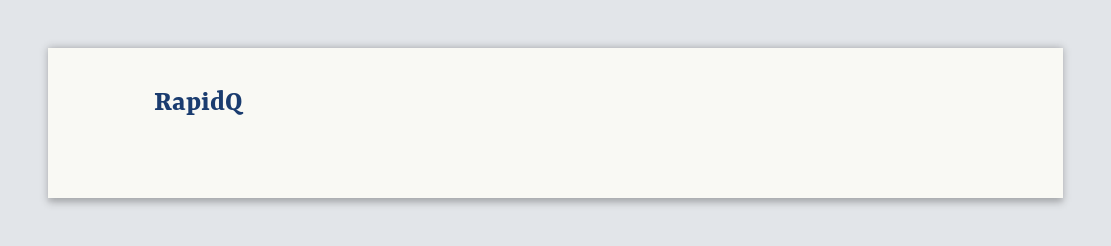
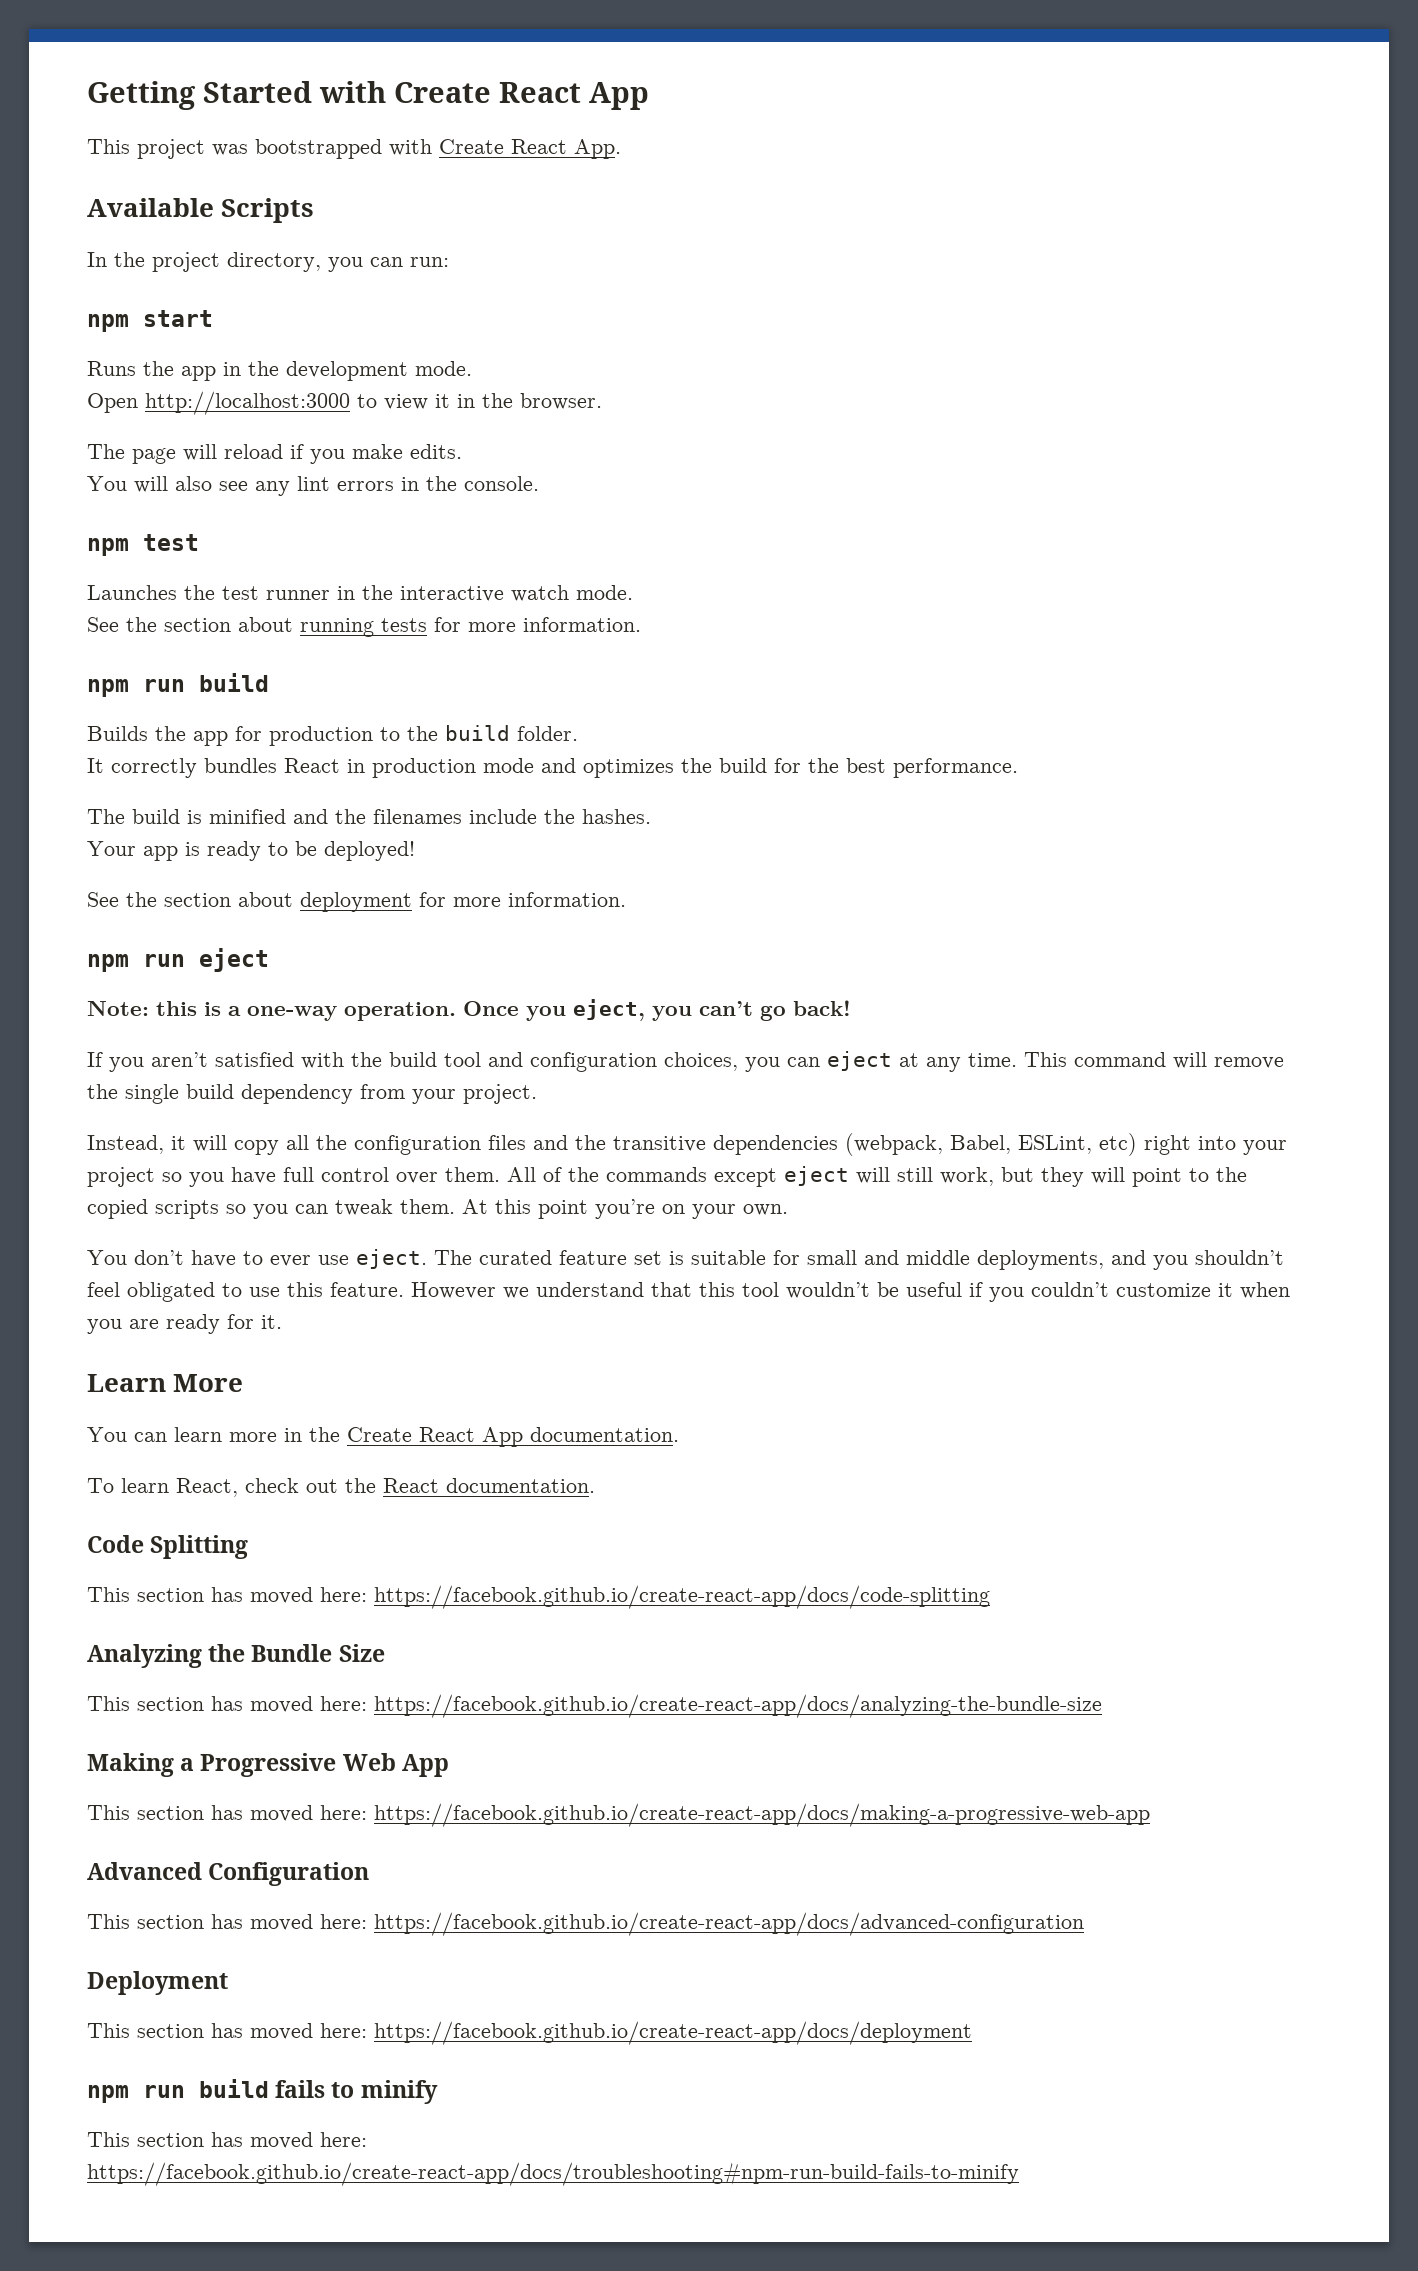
- RapidQ
+ Getting Started with Create React App
+ This project was bootstrapped with Create React App.
+ Available Scripts
+ In the project directory, you can run:
+ npm start
+ Runs the app in the development mode.
+ Open http://localhost:3000 to view it in the browser.
+ The page will reload if you make edits.
+ You will also see any lint errors in the console.
+ npm test
+ Launches the test runner in the interactive watch mode.
+ See the section about running tests for more information.
+ npm run build
+ Builds the app for production to the build folder.
+ It correctly bundles React in production mode and optimizes the build for the best performance.
+ The build is minified and the filenames include the hashes.
+ Your app is ready to be deployed!
+ See the section about deployment for more information.
+ npm run eject
+ Note: this is a one-way operation. Once you eject, you can’t go back!
+ If you aren’t satisfied with the build tool and configuration choices, you can eject at any time. This command will remove the single build dependency from your project.
+ Instead, it will copy all the configuration files and the transitive dependencies (webpack, Babel, ESLint, etc) right into your project so you have full control over them. All of the commands except eject will still work, but they will point to the copied scripts so you can tweak them. At this point you’re on your own.
+ You don’t have to ever use eject. The curated feature set is suitable for small and middle deployments, and you shouldn’t feel obligated to use this feature. However we understand that this tool wouldn’t be useful if you couldn’t customize it when you are ready for it.
+ Learn More
+ You can learn more in the Create React App documentation.
+ To learn React, check out the React documentation.
+ Code Splitting
+ This section has moved here: https://facebook.github.io/create-react-app/docs/code-splitting
+ Analyzing the Bundle Size
+ This section has moved here: https://facebook.github.io/create-react-app/docs/analyzing-the-bundle-size
+ Making a Progressive Web App
+ This section has moved here: https://facebook.github.io/create-react-app/docs/making-a-progressive-web-app
+ Advanced Configuration
+ This section has moved here: https://facebook.github.io/create-react-app/docs/advanced-configuration
+ Deployment
+ This section has moved here: https://facebook.github.io/create-react-app/docs/deployment
+ npm run build fails to minify
+ This section has moved here: https://facebook.github.io/create-react-app/docs/troubleshooting#npm-run-build-fails-to-minify

